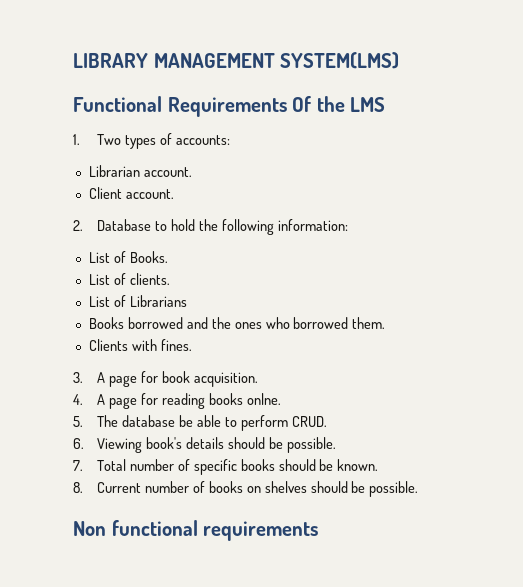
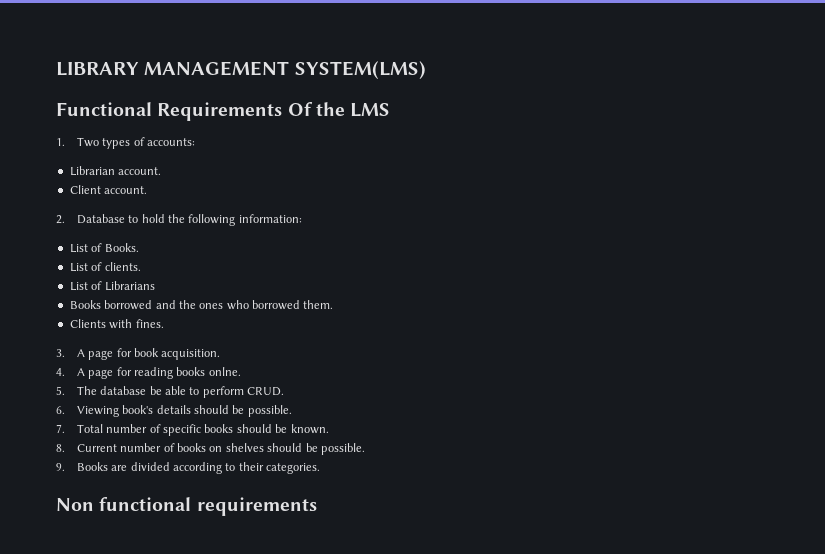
+ 9. Books are divided according to their categories.

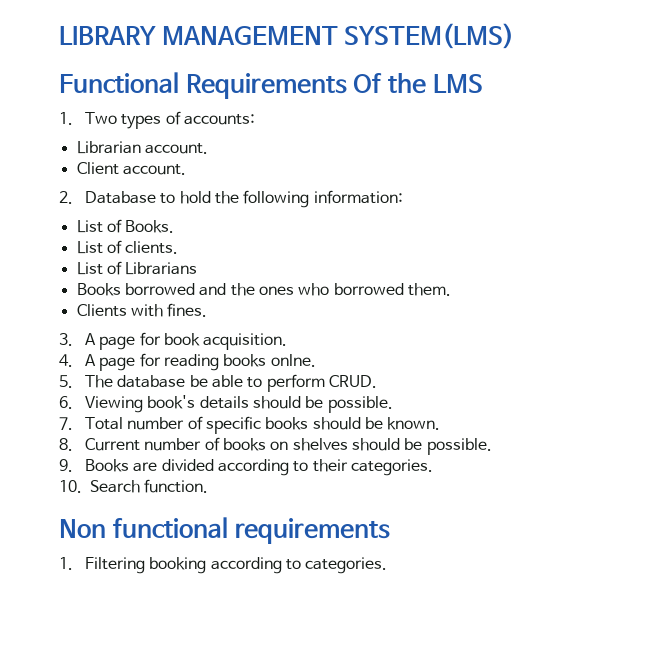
+ 10. Search function.
+ 1. Filtering booking according to categories.

